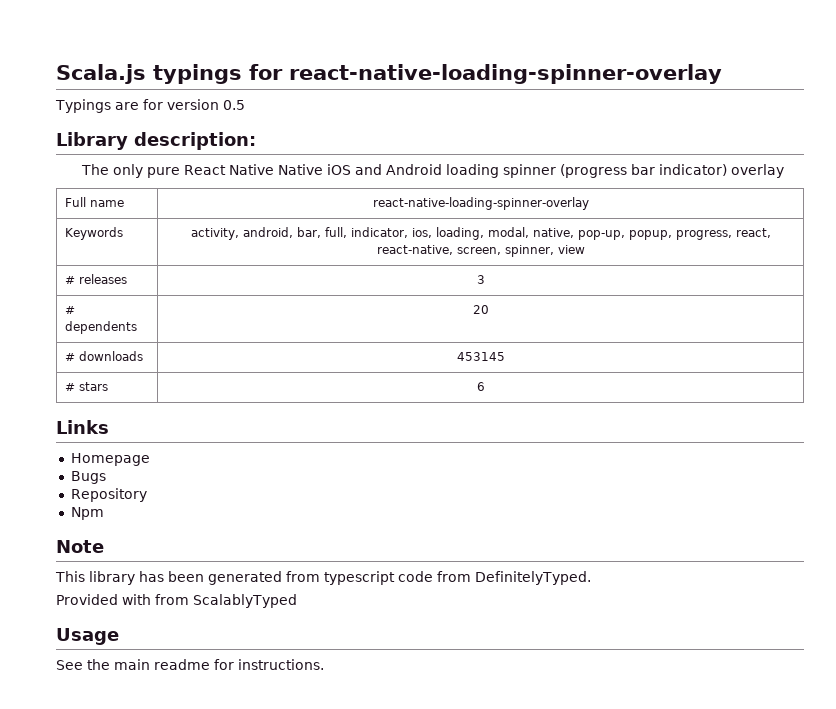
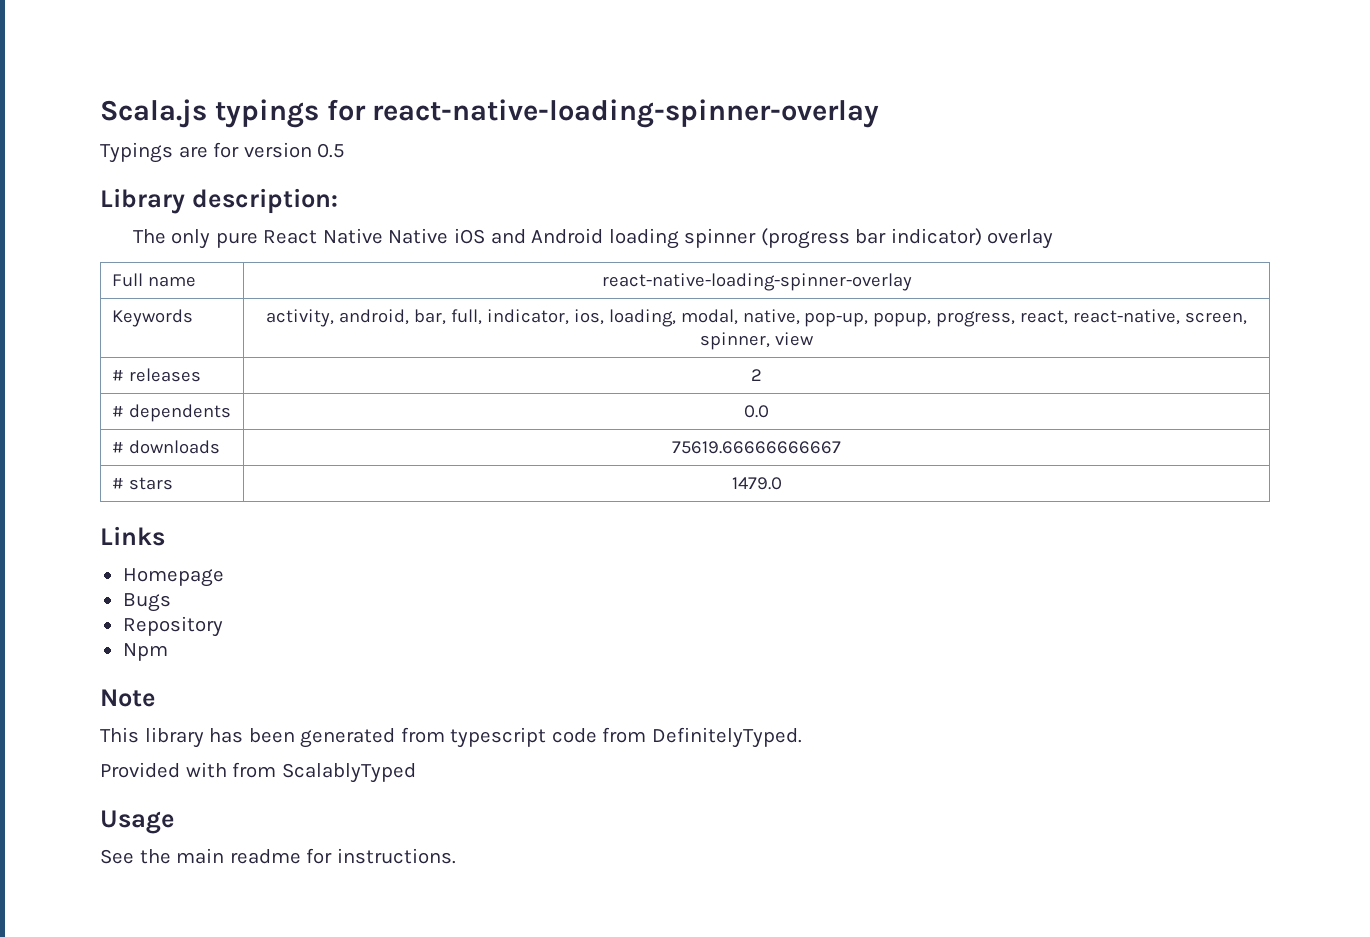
- # releases | 3
+ # releases | 2
- # dependents | 20
+ # dependents | 0.0
- # downloads | 453145
+ # downloads | 75619.66666666667
- # stars | 6
+ # stars | 1479.0

